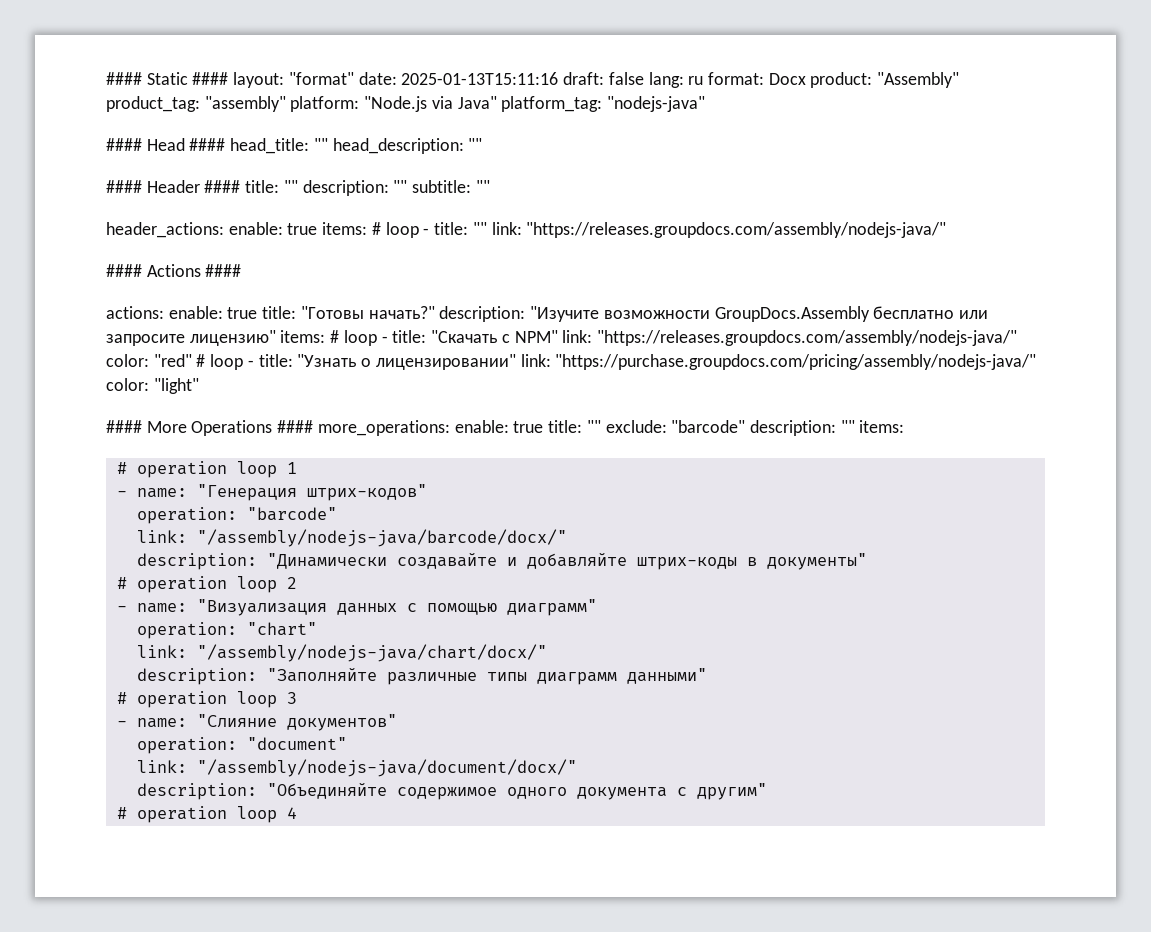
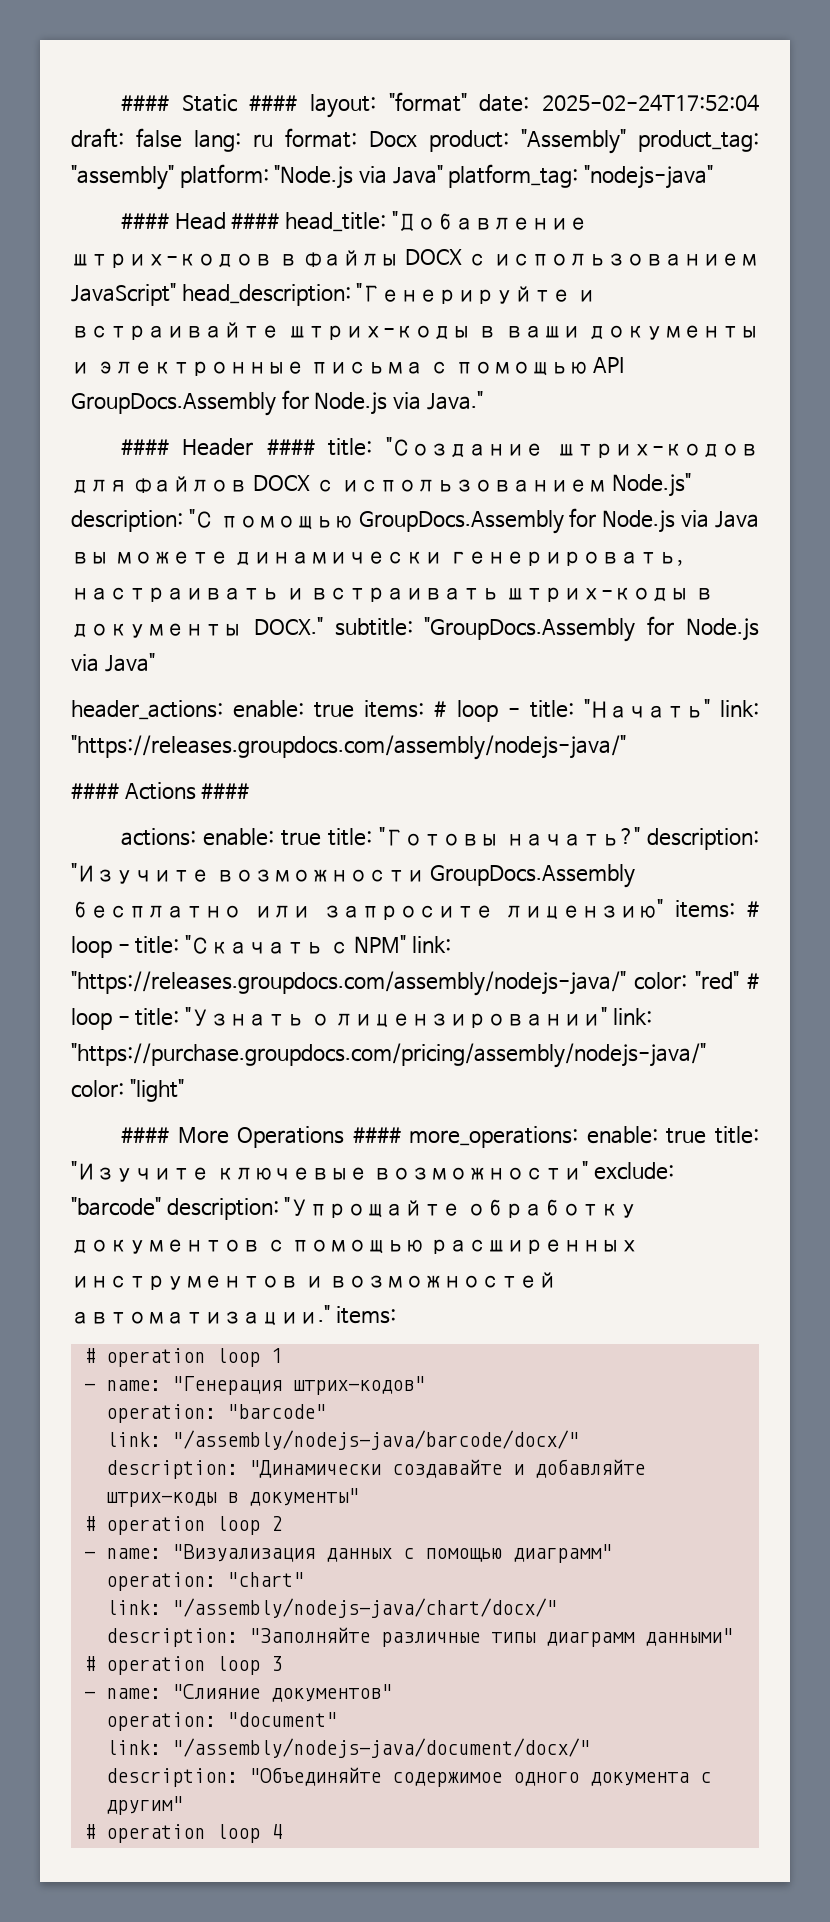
- #### Static #### layout: "format" date: 2025-01-13T15:11:16 draft: false lang: ru format: Docx product: "Assembly" product_tag: "assembly" platform: "Node.js via Java" platform_tag: "nodejs-java"
+ #### Static #### layout: "format" date: 2025-02-24T17:52:04 draft: false lang: ru format: Docx product: "Assembly" product_tag: "assembly" platform: "Node.js via Java" platform_tag: "nodejs-java"
- #### Head #### head_title: "" head_description: ""
- #### Header #### title: "" description: "" subtitle: ""
+ #### Head #### head_title: "Добавление штрих-кодов в файлы DOCX с использованием JavaScript" head_description: "Генерируйте и встраивайте штрих-коды в ваши документы и электронные письма с помощью API GroupDocs.Assembly for Node.js via Java."
+ #### Header #### title: "Создание штрих-кодов для файлов DOCX с использованием Node.js" description: "С помощью GroupDocs.Assembly for Node.js via Java вы можете динамически генерировать, настраивать и встраивать штрих-коды в документы DOCX." subtitle: "GroupDocs.Assembly for Node.js via Java"
- header_actions: enable: true items: # loop - title: "" link: "https://releases.groupdocs.com/assembly/nodejs-java/"
+ header_actions: enable: true items: # loop - title: "Начать" link: "https://releases.groupdocs.com/assembly/nodejs-java/"
- #### More Operations #### more_operations: enable: true title: "" exclude: "barcode" description: "" items:
+ #### More Operations #### more_operations: enable: true title: "Изучите ключевые возможности" exclude: "barcode" description: "Упрощайте обработку документов с помощью расширенных инструментов и возможностей автоматизации." items:

